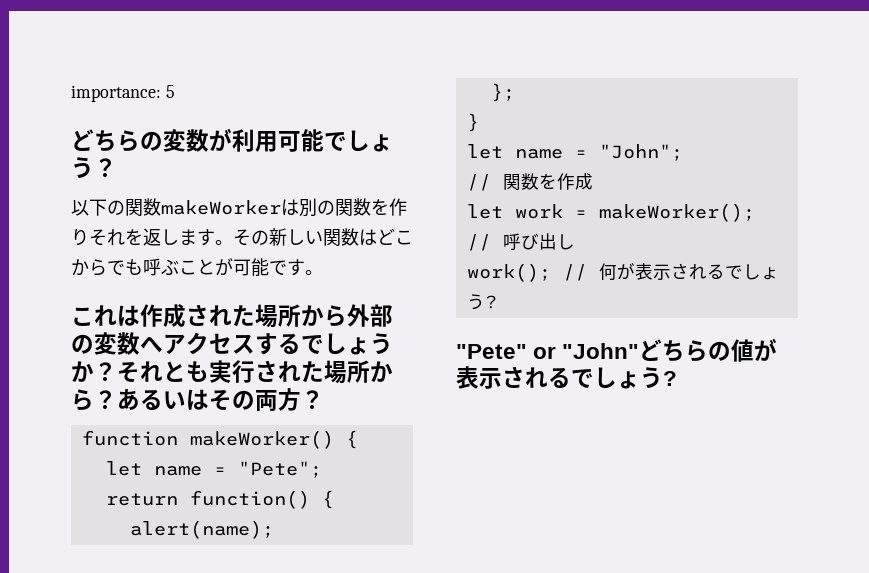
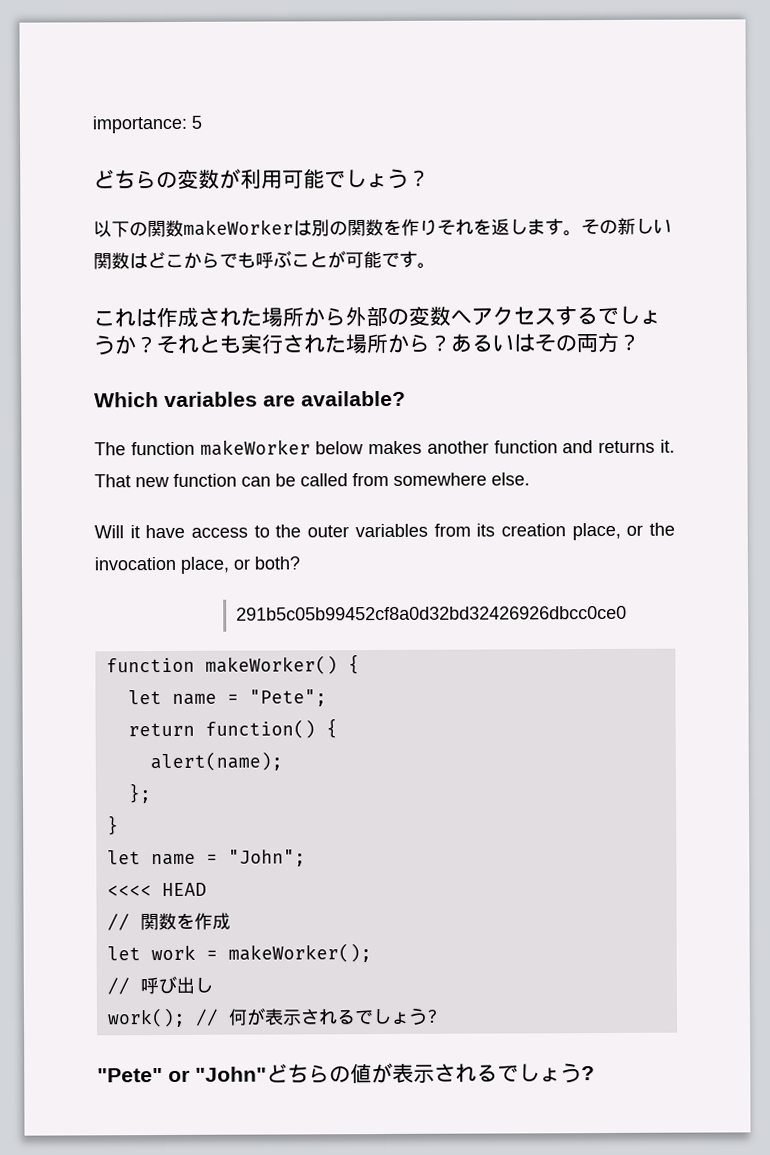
+ Which variables are available?
+ The function makeWorker below makes another function and returns it. That new function can be called from somewhere else.
+ Will it have access to the outer variables from its creation place, or the invocation place, or both?
+ 291b5c05b99452cf8a0d32bd32426926dbcc0ce0
+ <<<< HEAD

